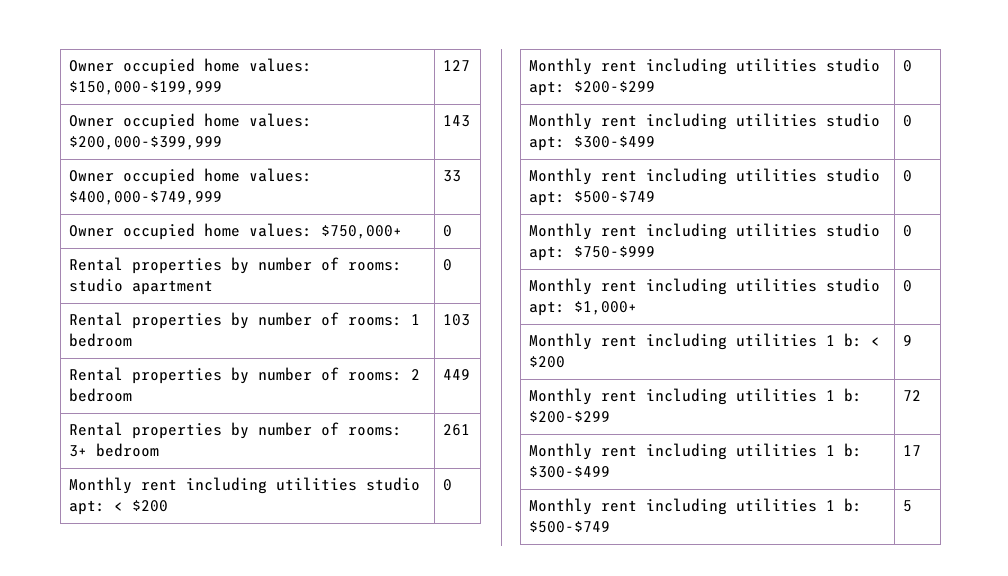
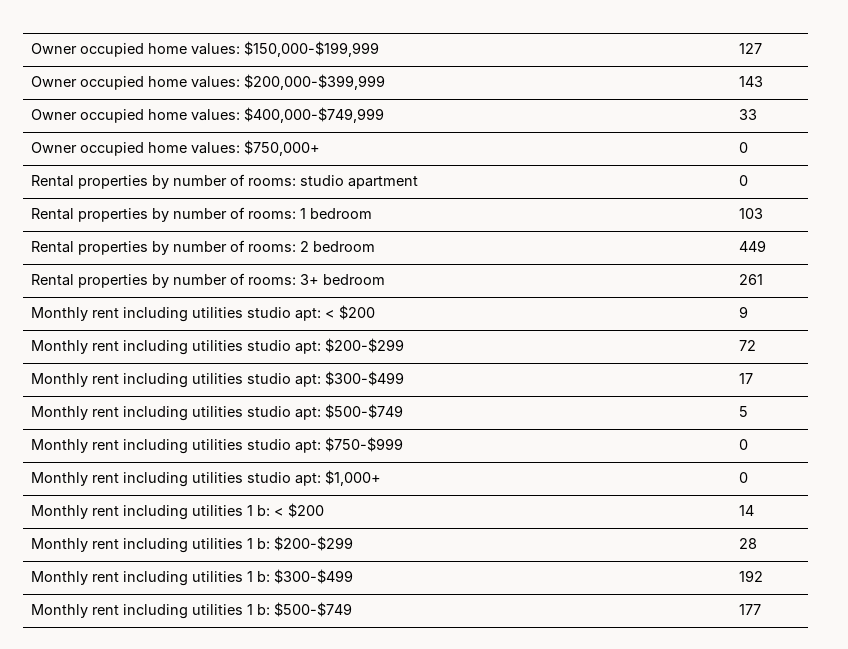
- Monthly rent including utilities studio apt: < $200 | 0
+ Monthly rent including utilities studio apt: < $200 | 9
- Monthly rent including utilities studio apt: $200-$299 | 0
+ Monthly rent including utilities studio apt: $200-$299 | 72
- Monthly rent including utilities studio apt: $300-$499 | 0
+ Monthly rent including utilities studio apt: $300-$499 | 17
- Monthly rent including utilities studio apt: $500-$749 | 0
+ Monthly rent including utilities studio apt: $500-$749 | 5
- Monthly rent including utilities 1 b: < $200 | 9
+ Monthly rent including utilities 1 b: < $200 | 14
- Monthly rent including utilities 1 b: $200-$299 | 72
+ Monthly rent including utilities 1 b: $200-$299 | 28
- Monthly rent including utilities 1 b: $300-$499 | 17
+ Monthly rent including utilities 1 b: $300-$499 | 192
- Monthly rent including utilities 1 b: $500-$749 | 5
+ Monthly rent including utilities 1 b: $500-$749 | 177

